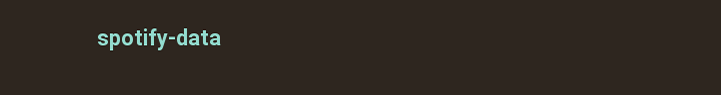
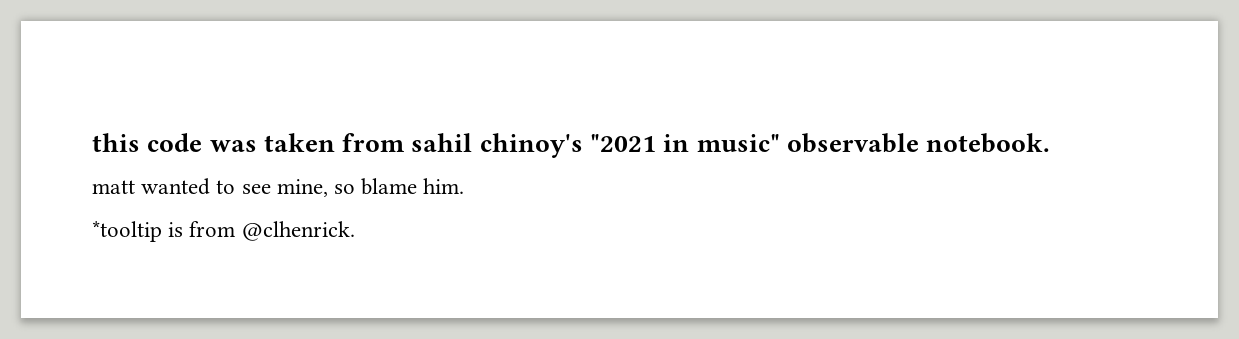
- spotify-data
+ this code was taken from sahil chinoy's "2021 in music" observable notebook.
+ matt wanted to see mine, so blame him.
+ *tooltip is from @clhenrick.

